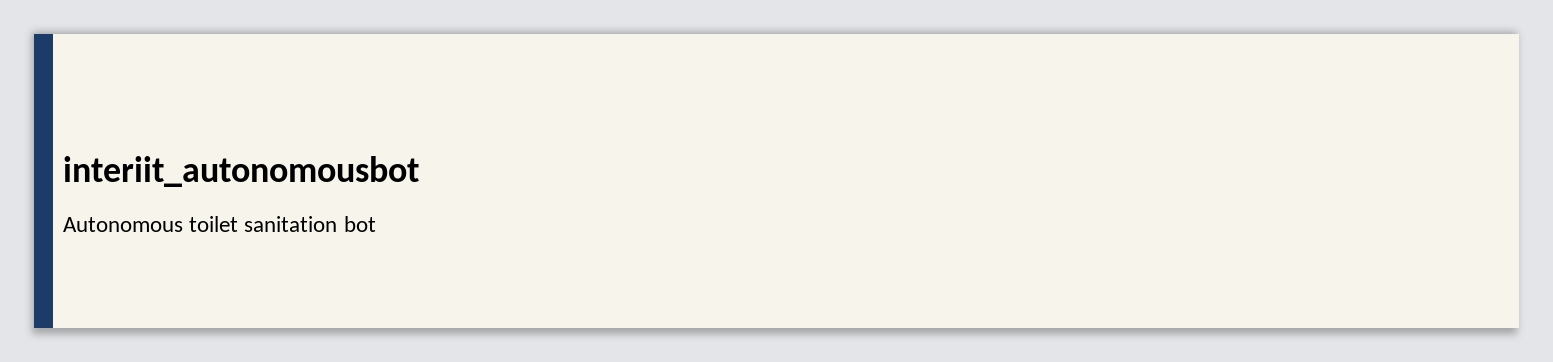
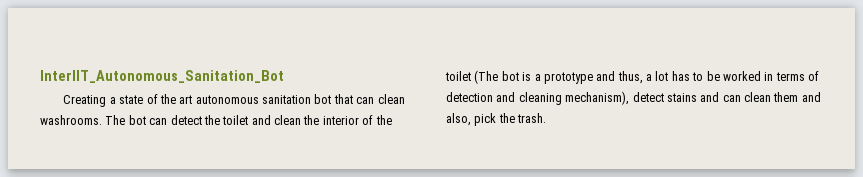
- interiit_autonomousbot
- Autonomous toilet sanitation bot
+ InterIIT_Autonomous_Sanitation_Bot
+ Creating a state of the art autonomous sanitation bot that can clean washrooms. The bot can detect the toilet and clean the interior of the toilet (The bot is a prototype and thus, a lot has to be worked in terms of detection and cleaning mechanism), detect stains and can clean them and also, pick the trash.

